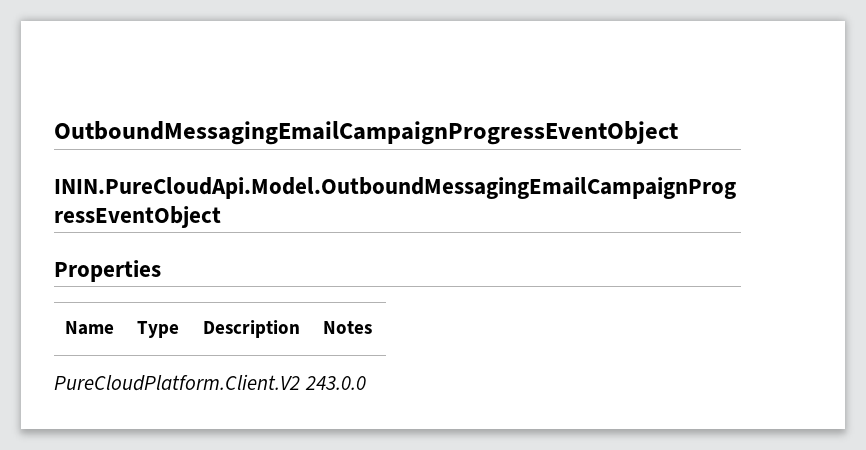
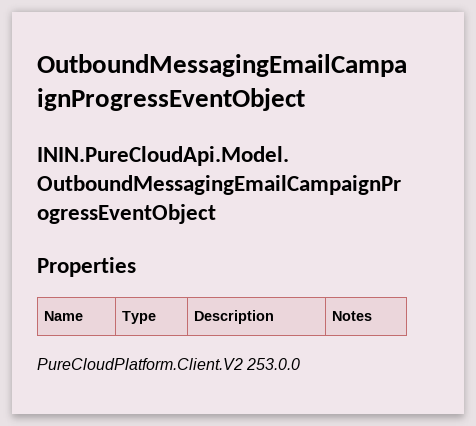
- PureCloudPlatform.Client.V2 243.0.0
+ PureCloudPlatform.Client.V2 253.0.0

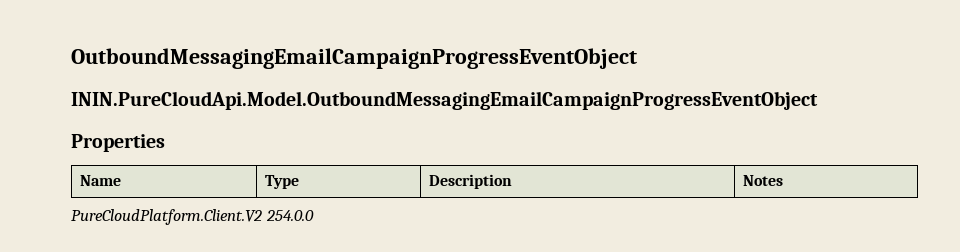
- PureCloudPlatform.Client.V2 253.0.0
+ PureCloudPlatform.Client.V2 254.0.0

